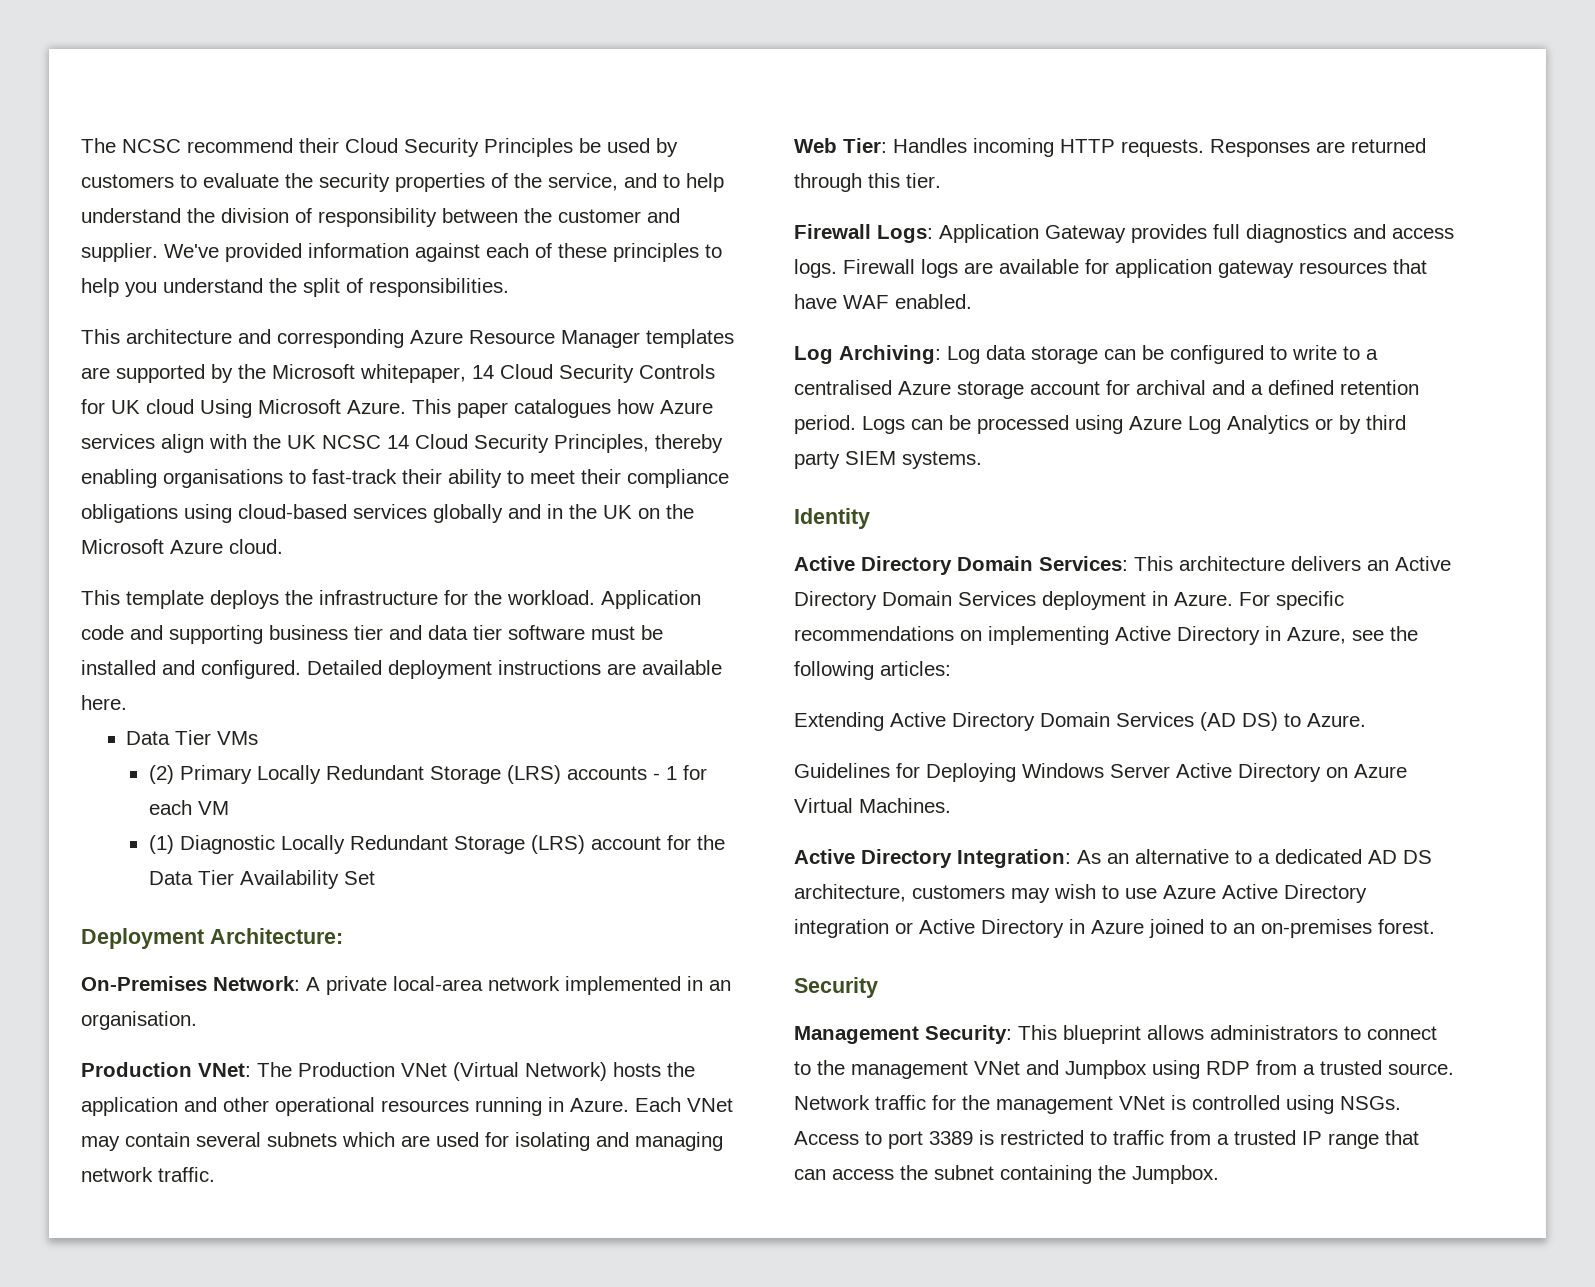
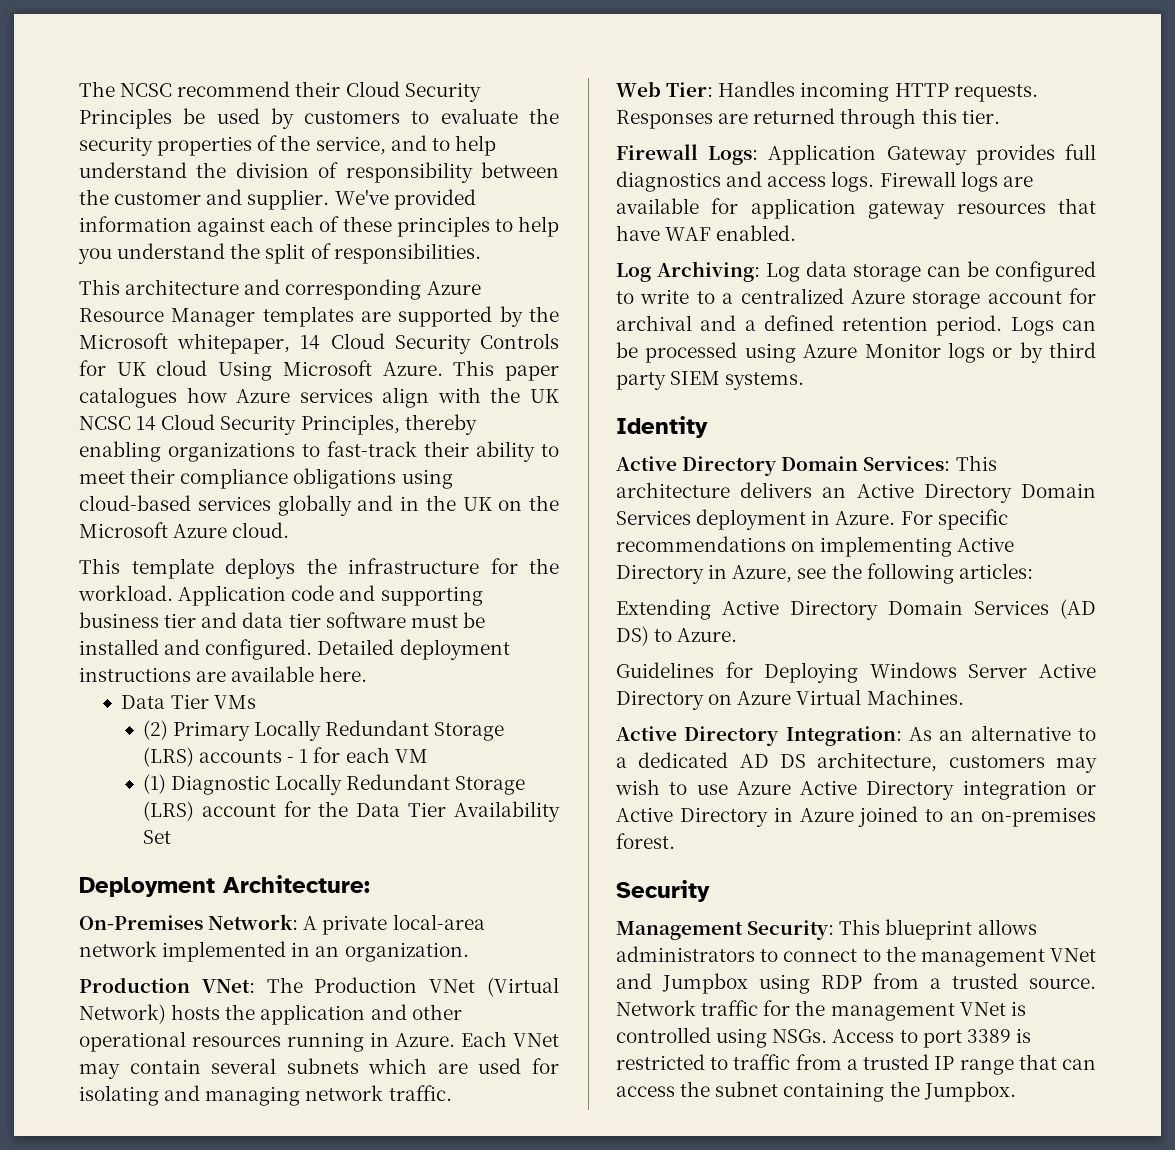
- This paper catalogues how Azure services align with the UK NCSC 14 Cloud Security Principles, thereby enabling organisations to fast-track their ability to meet their compliance obligations using cloud-based services globally and in the UK on the Microsoft Azure cloud.
+ This paper catalogues how Azure services align with the UK NCSC 14 Cloud Security Principles, thereby enabling organizations to fast-track their ability to meet their compliance obligations using cloud-based services globally and in the UK on the Microsoft Azure cloud.
- On-Premises Network: A private local-area network implemented in an organisation.
+ On-Premises Network: A private local-area network implemented in an organization.
- Log Archiving: Log data storage can be configured to write to a centralised Azure storage account for archival and a defined retention period.
+ Log Archiving: Log data storage can be configured to write to a centralized Azure storage account for archival and a defined retention period.
- Logs can be processed using Azure Log Analytics or by third party SIEM systems.
+ Logs can be processed using Azure Monitor logs or by third party SIEM systems.

